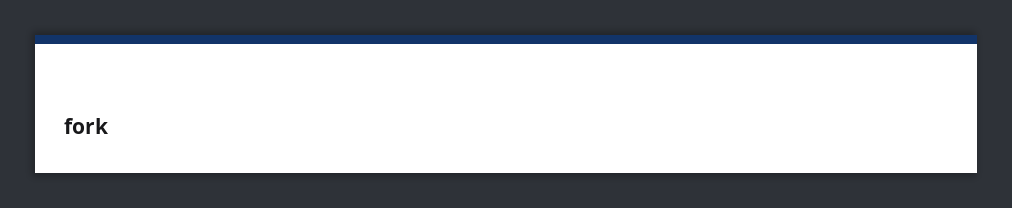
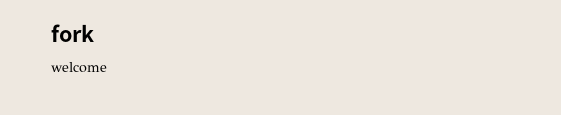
+ welcome

